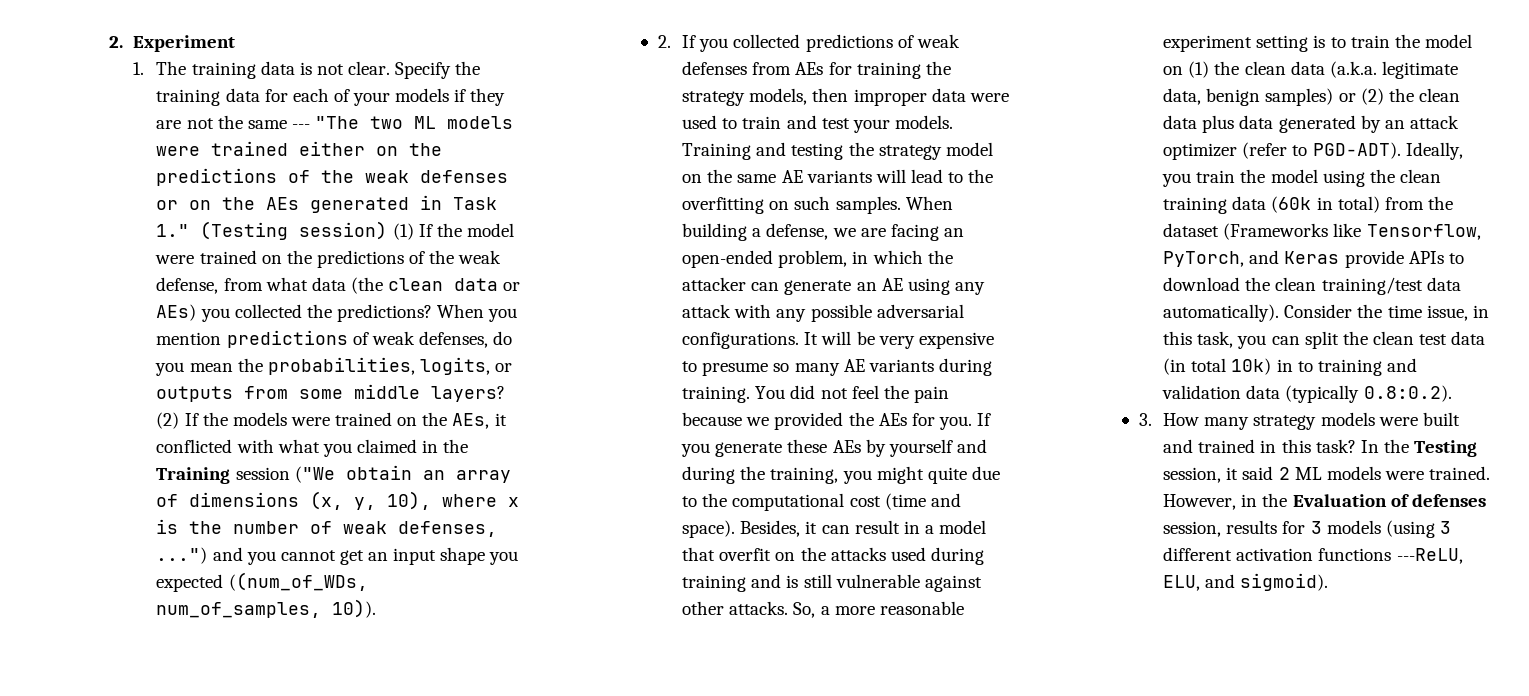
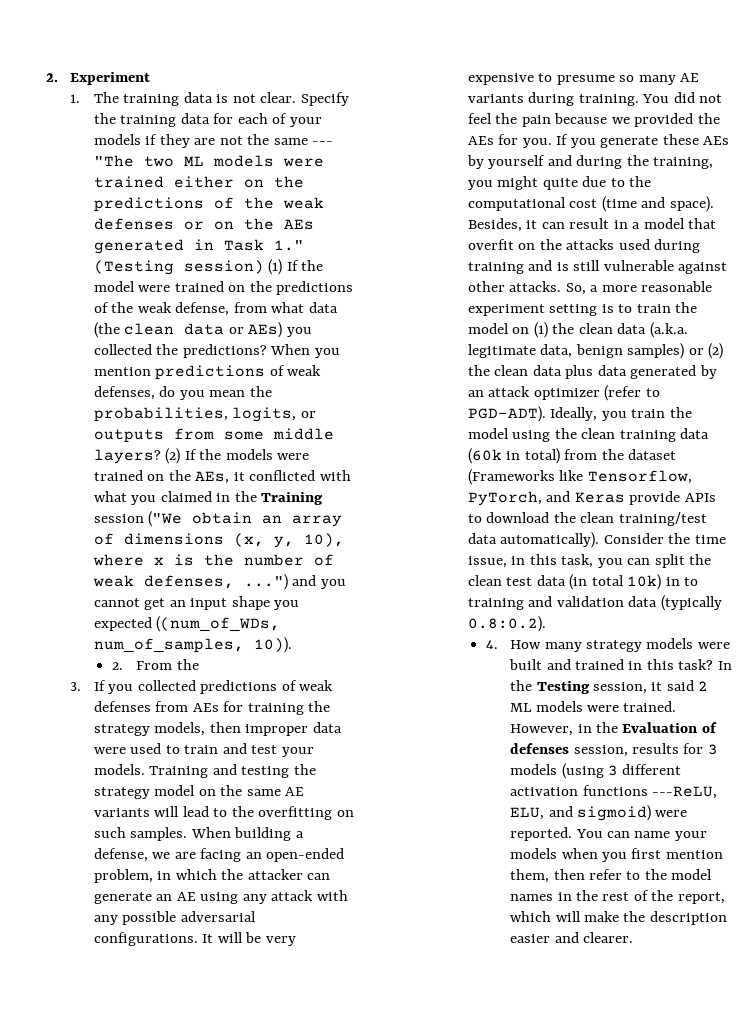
- 2. If you collected predictions of weak defenses from AEs for training the strategy models, then improper data were used to train and test your models.
+ 2. From the
+ 3. If you collected predictions of weak defenses from AEs for training the strategy models, then improper data were used to train and test your models.
- 3. How many strategy models were built and trained in this task?
+ 4. How many strategy models were built and trained in this task?
- However, in the Evaluation of defenses session, results for 3 models (using 3 different activation functions ---ReLU, ELU, and sigmoid).
+ However, in the Evaluation of defenses session, results for 3 models (using 3 different activation functions ---ReLU, ELU, and sigmoid) were reported. You can name your models when you first mention them, then refer to the model names in the rest of the report, which will make the description easier and clearer.

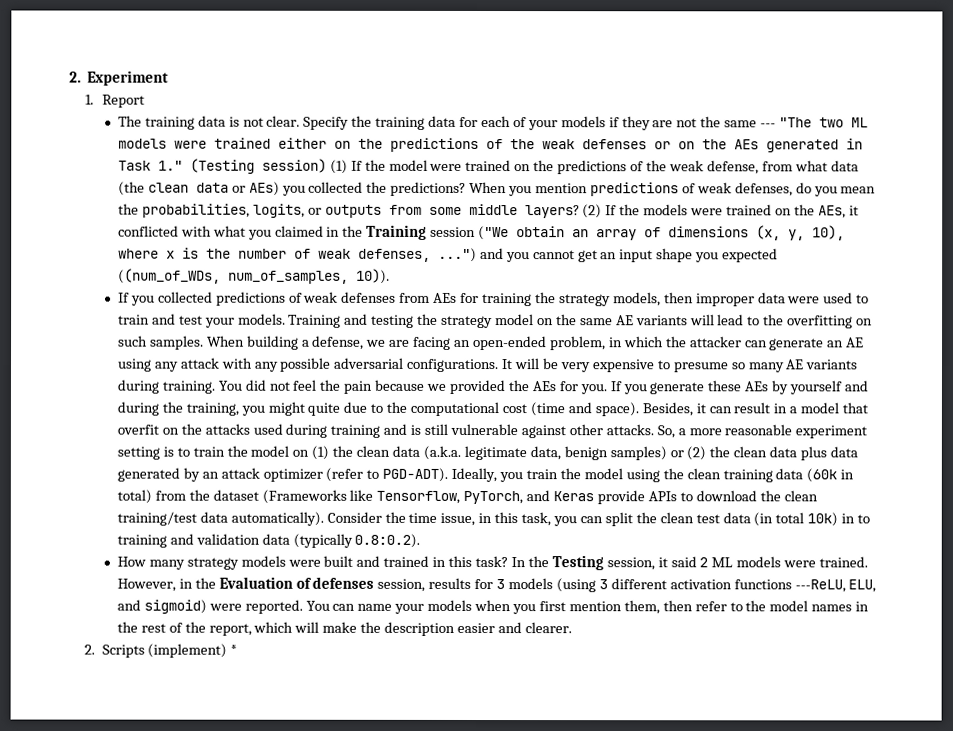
- 1. The training data is not clear.
+ 1. Report
+ The training data is not clear.
- 2. From the
- 3. If you collected predictions of weak defenses from AEs for training the strategy models, then improper data were used to train and test your models.
+ If you collected predictions of weak defenses from AEs for training the strategy models, then improper data were used to train and test your models.
- 4. How many strategy models were built and trained in this task?
+ How many strategy models were built and trained in this task?
+ 2. Scripts (implement) *

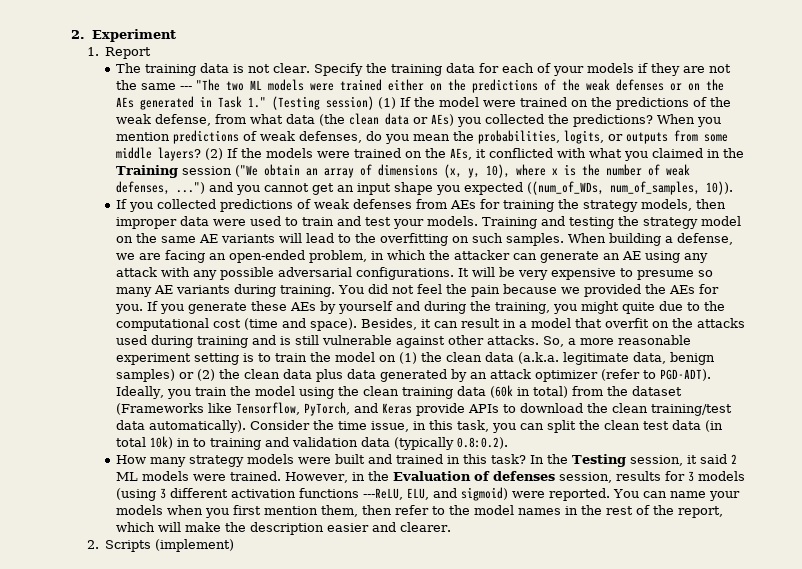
- 2. Scripts (implement) *
+ 2. Scripts (implement)

